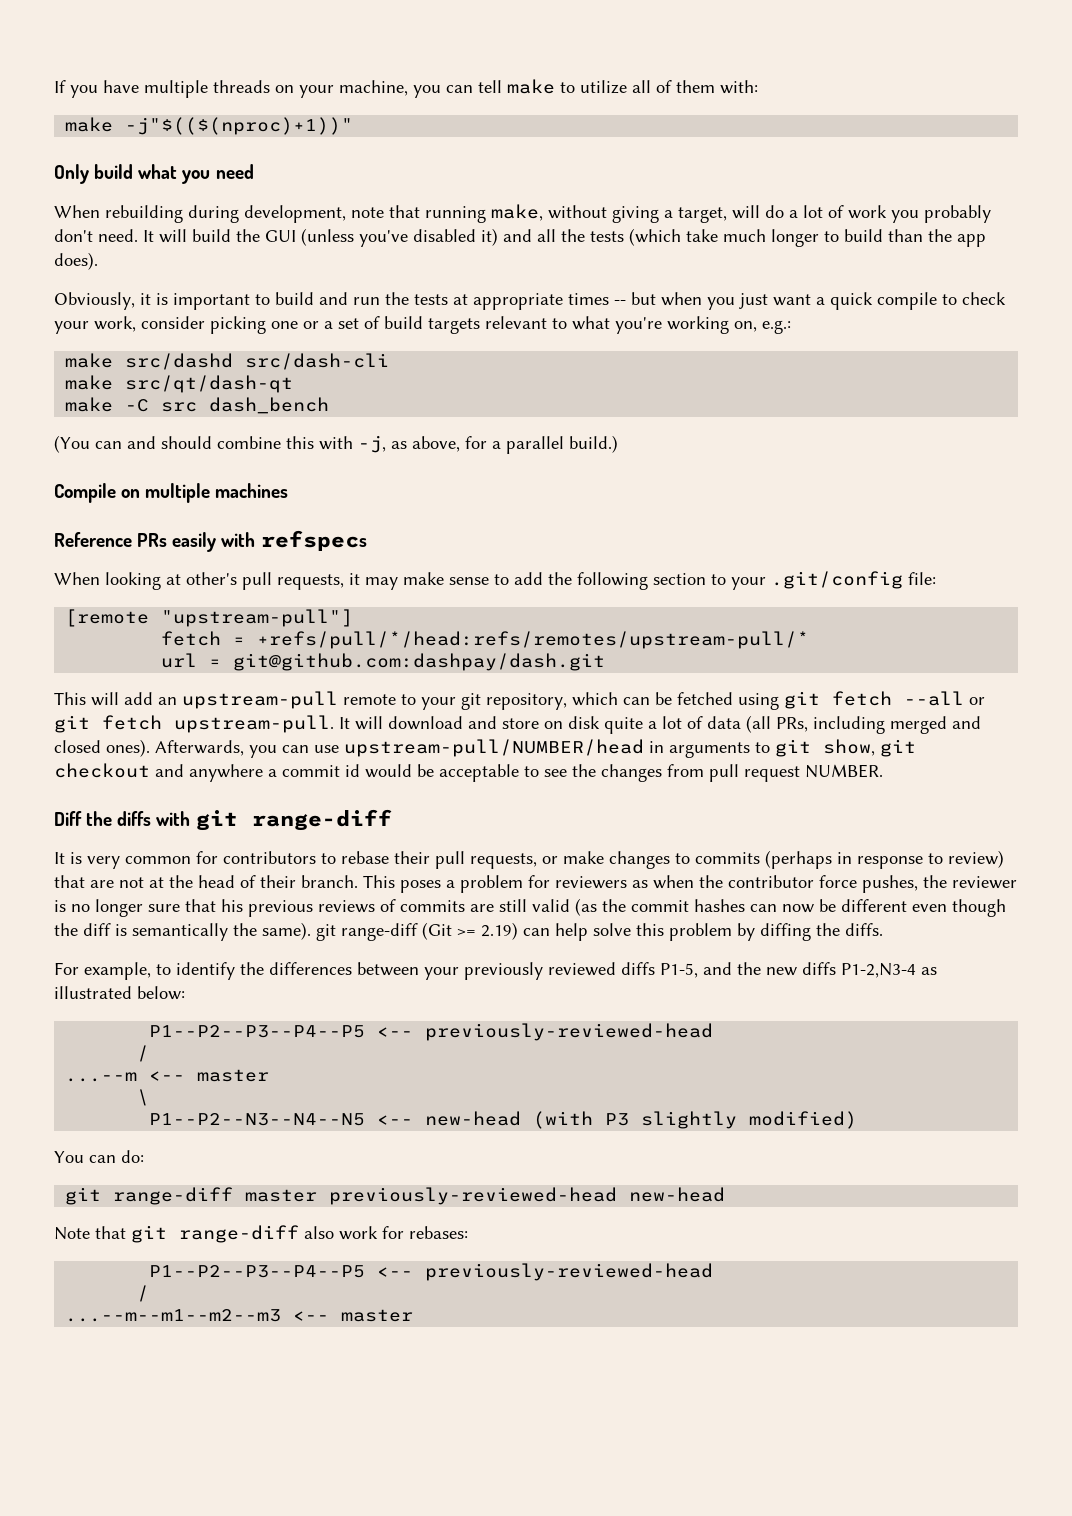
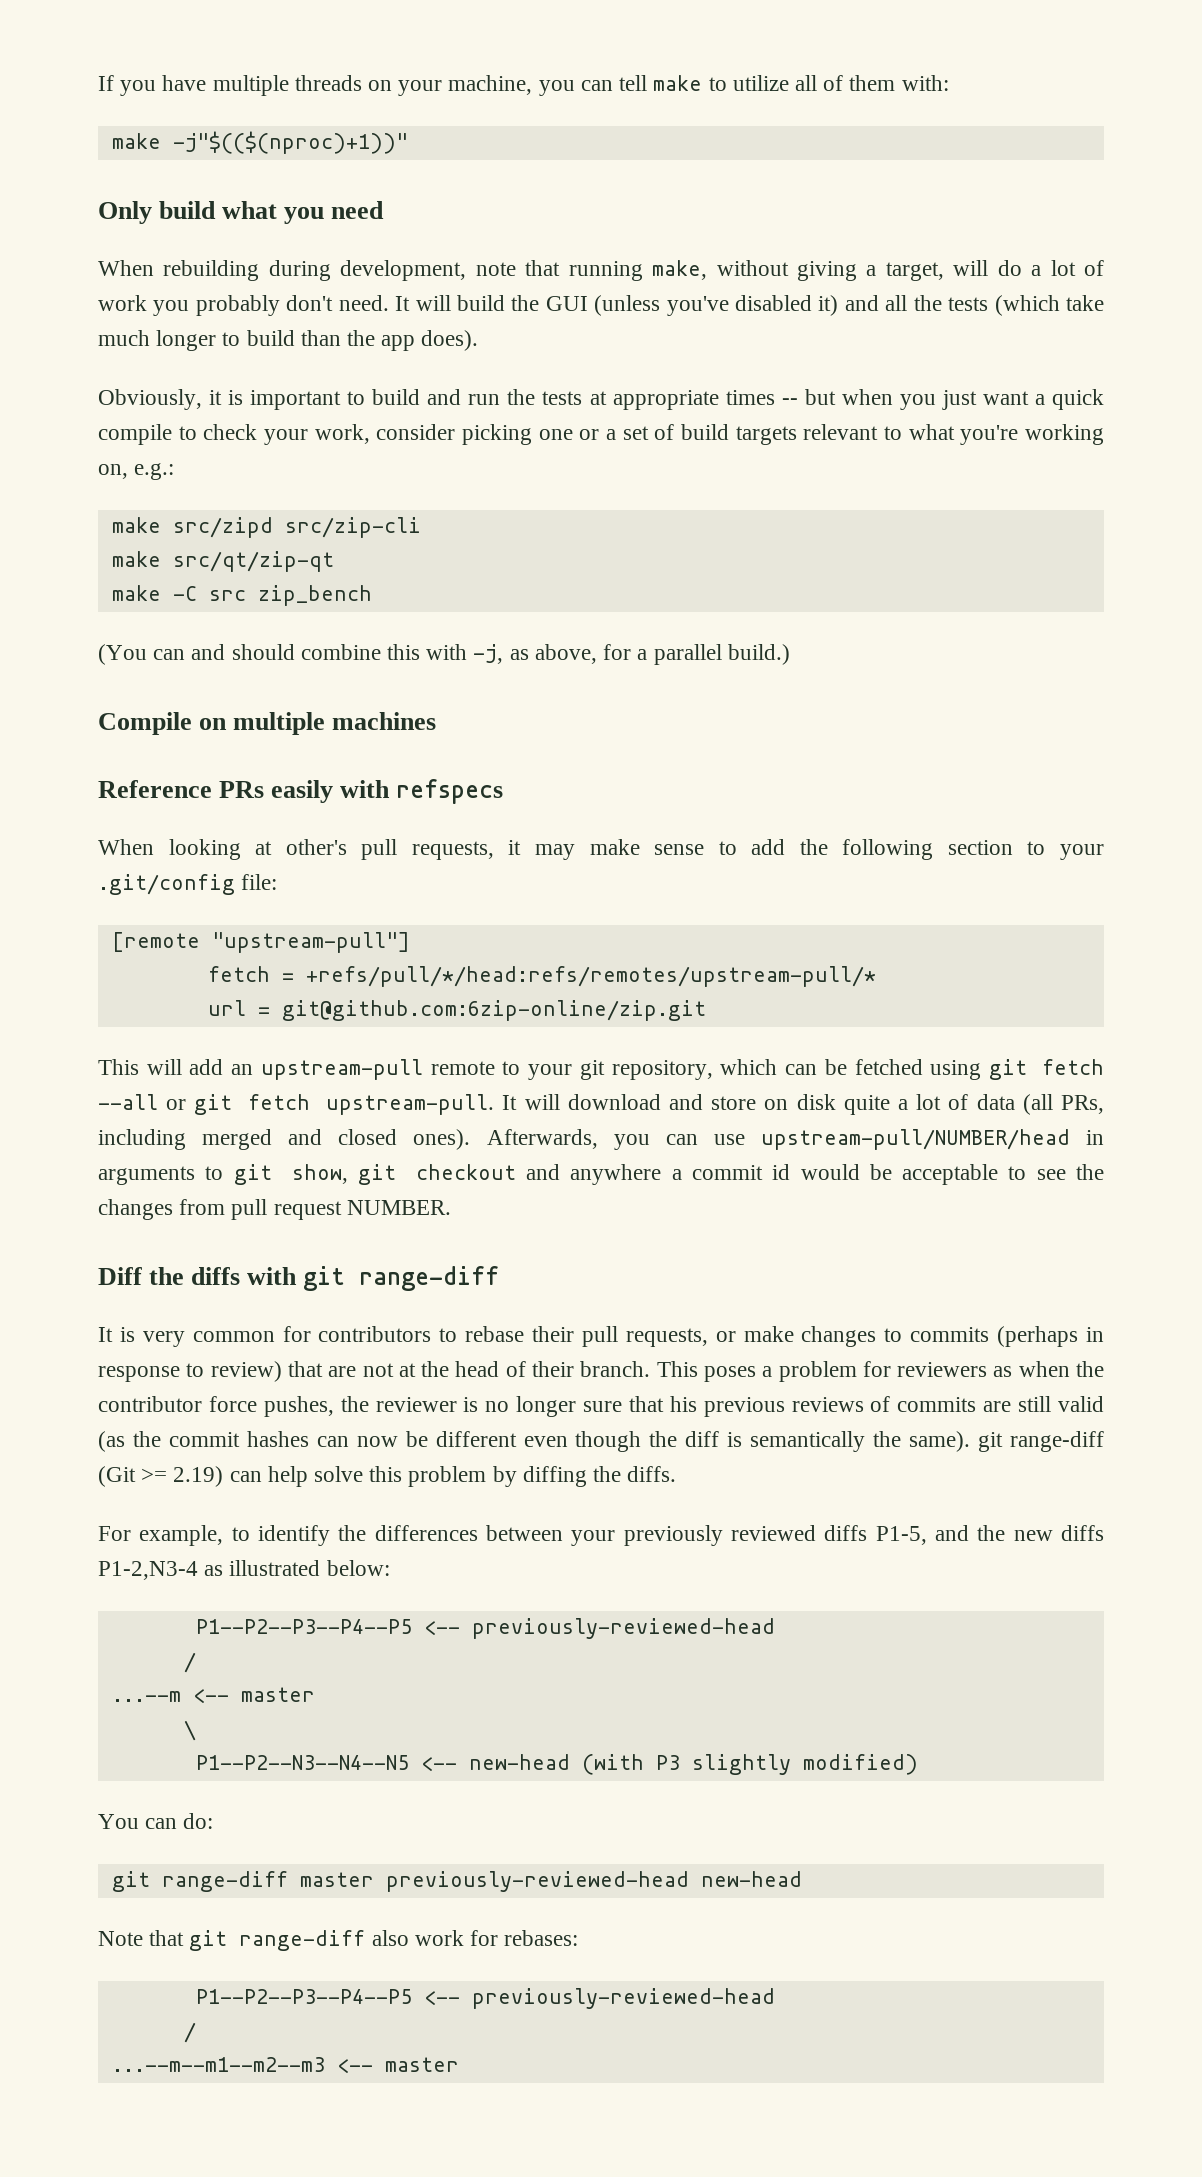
- make src/dashd src/dash-cli
- make src/qt/dash-qt
+ make src/zipd src/zip-cli
+ make src/qt/zip-qt
- make -C src dash_bench
+ make -C src zip_bench
- url = git@github.com:dashpay/dash.git
+ url = git@github.com:6zip-online/zip.git

